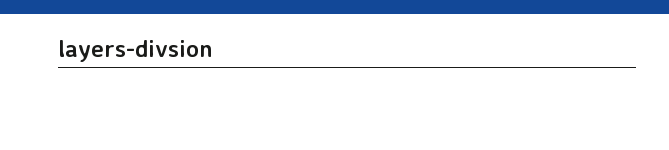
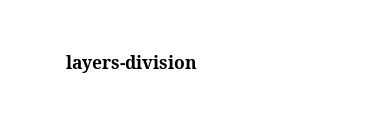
- layers-divsion
+ layers-division

